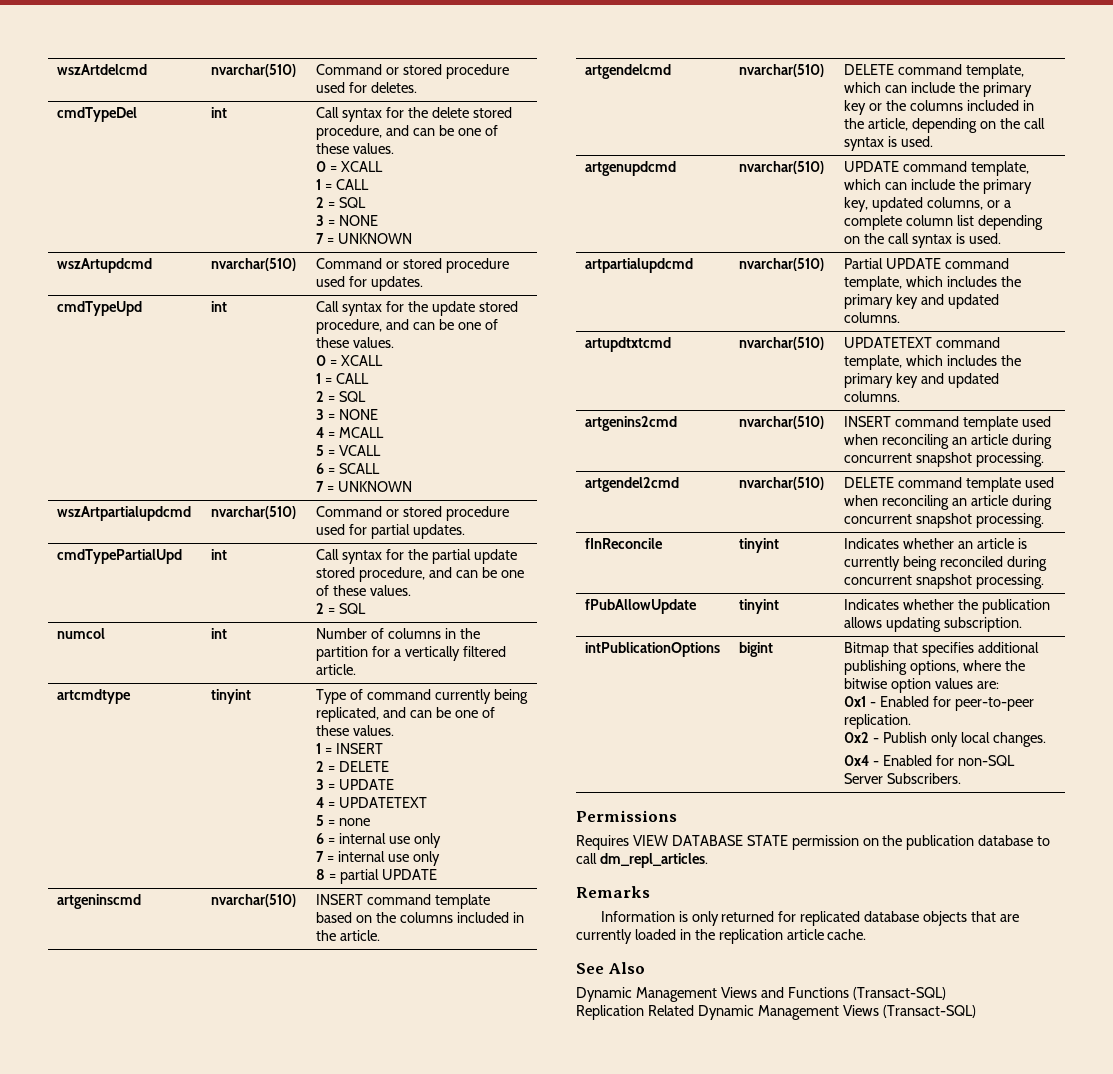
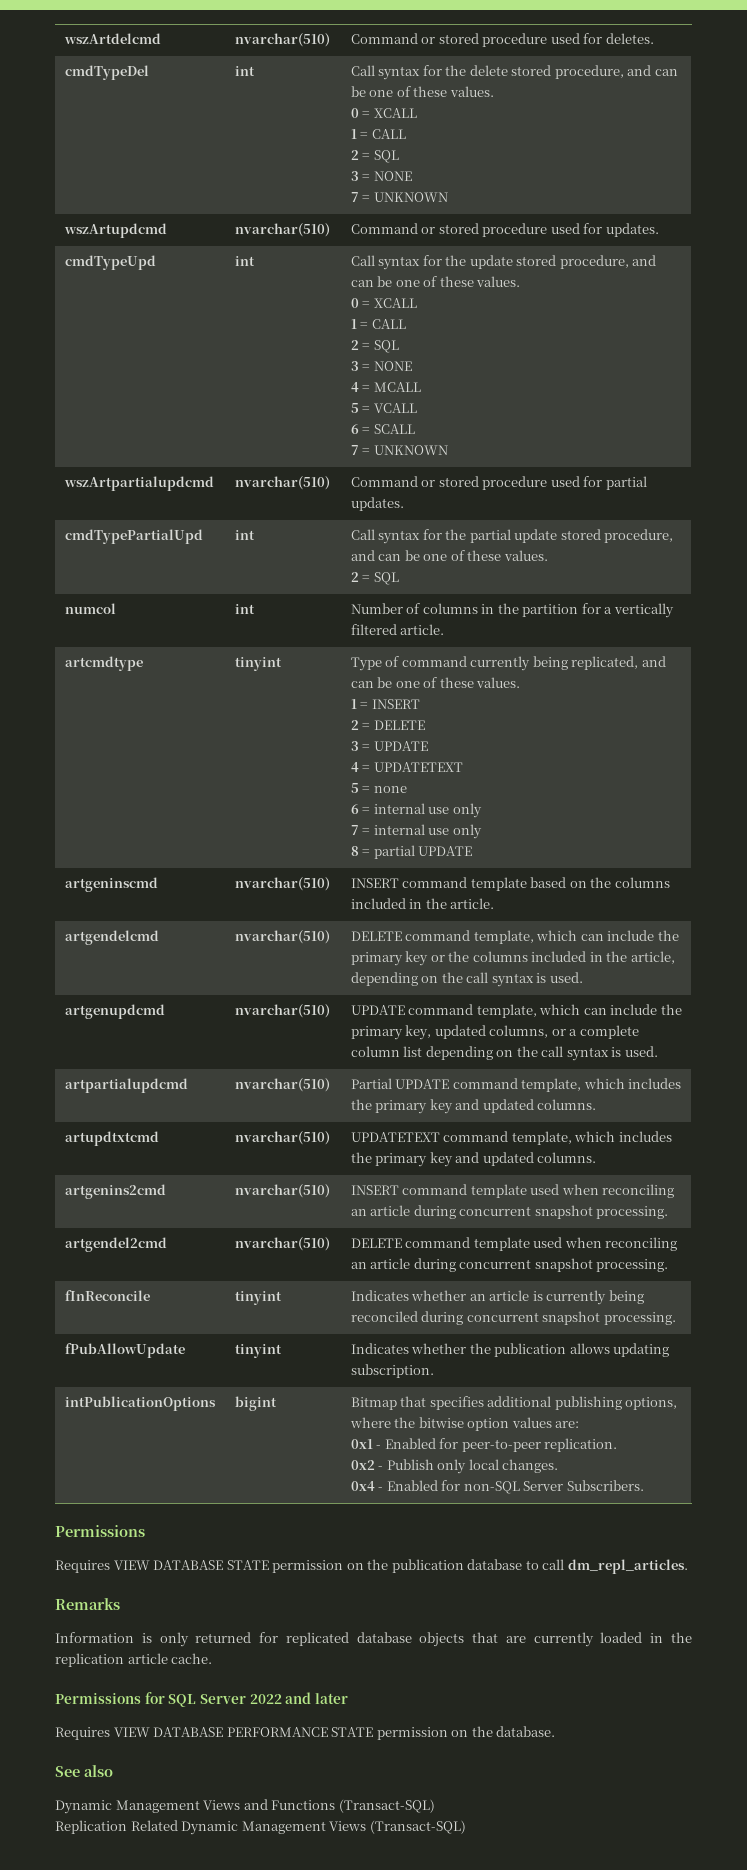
+ Permissions for SQL Server 2022 and later
+ Requires VIEW DATABASE PERFORMANCE STATE permission on the database.
- See Also
+ See also

